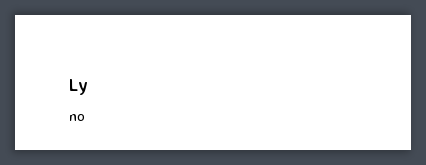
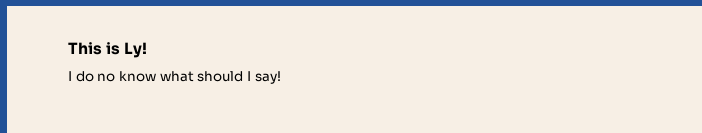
- Ly
- no
+ This is Ly!
+ I do no know what should I say!

